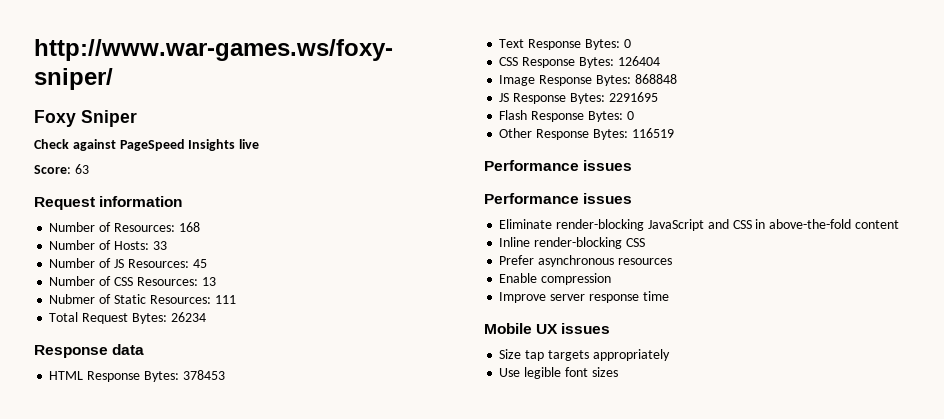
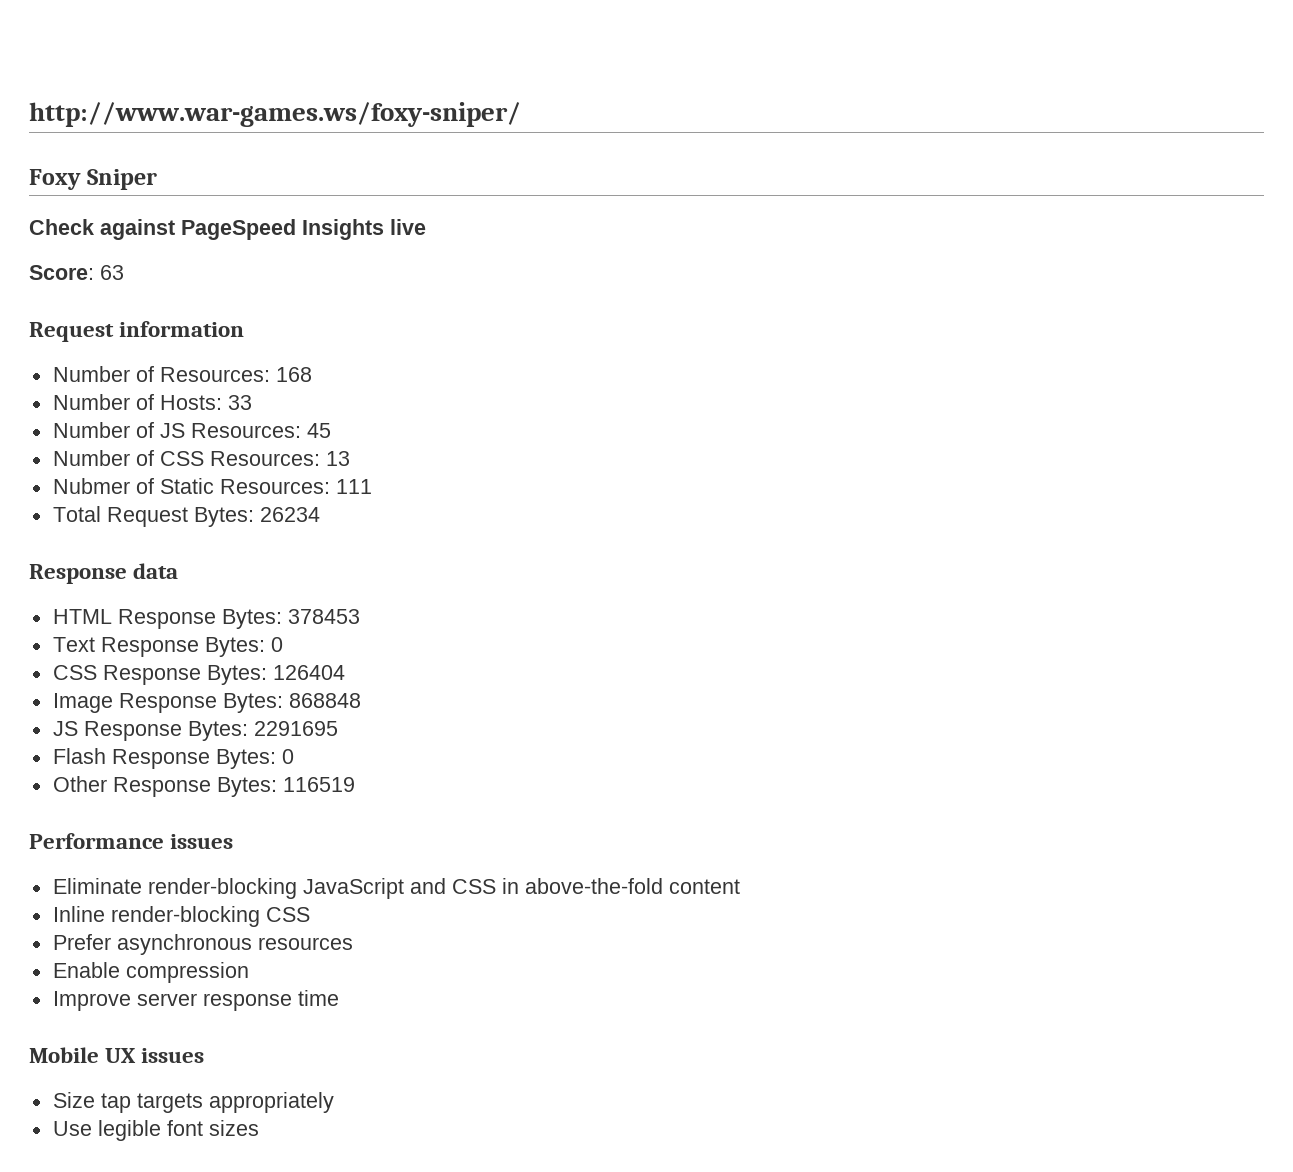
  Other Response Bytes: 116519
- Performance issues

